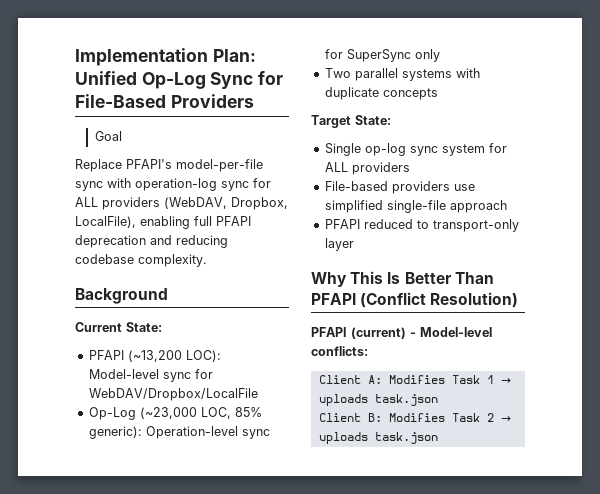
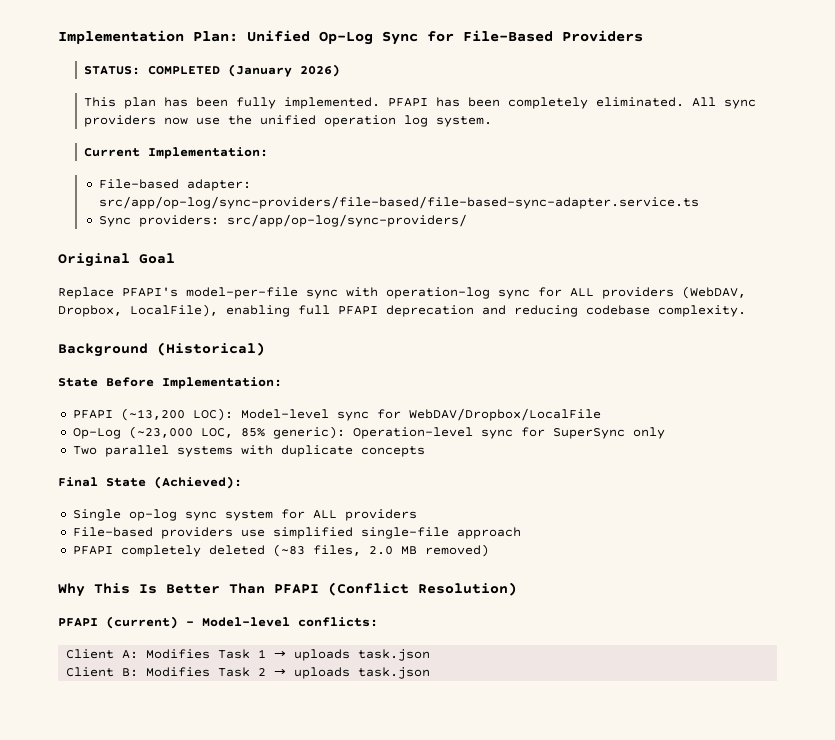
- Goal
+ STATUS: COMPLETED (January 2026)
+ This plan has been fully implemented. PFAPI has been completely eliminated. All sync providers now use the unified operation log system.
+ Current Implementation:
+ File-based adapter: src/app/op-log/sync-providers/file-based/file-based-sync-adapter.service.ts
+ Sync providers: src/app/op-log/sync-providers/
+ Original Goal
- Background
- Current State:
+ Background (Historical)
+ State Before Implementation:
- Target State:
+ Final State (Achieved):
- PFAPI reduced to transport-only layer
+ PFAPI completely deleted (~83 files, 2.0 MB removed)

